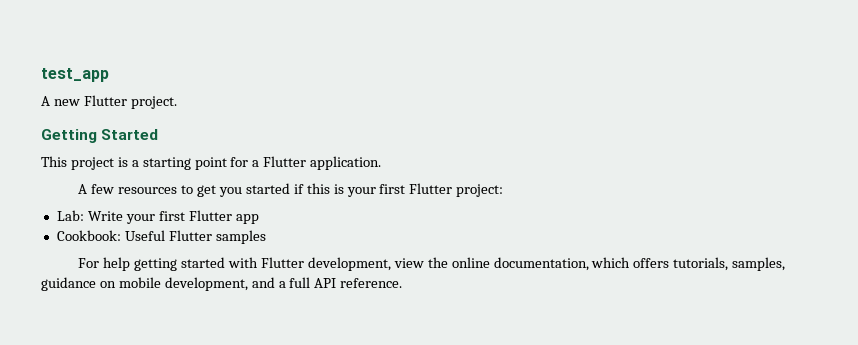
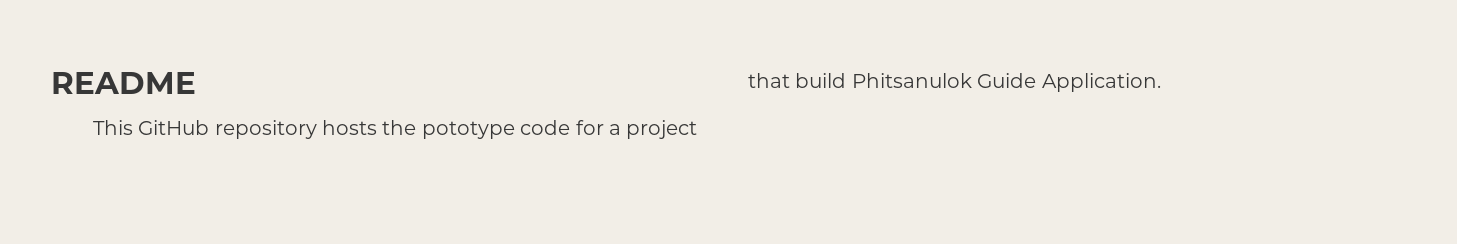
- test_app
- A new Flutter project.
- Getting Started
- This project is a starting point for a Flutter application.
- A few resources to get you started if this is your first Flutter project:
- Lab: Write your first Flutter app
- Cookbook: Useful Flutter samples
- For help getting started with Flutter development, view the online documentation, which offers tutorials, samples, guidance on mobile development, and a full API reference.
+ README
+ This GitHub repository hosts the pototype code for a project that build Phitsanulok Guide Application.

